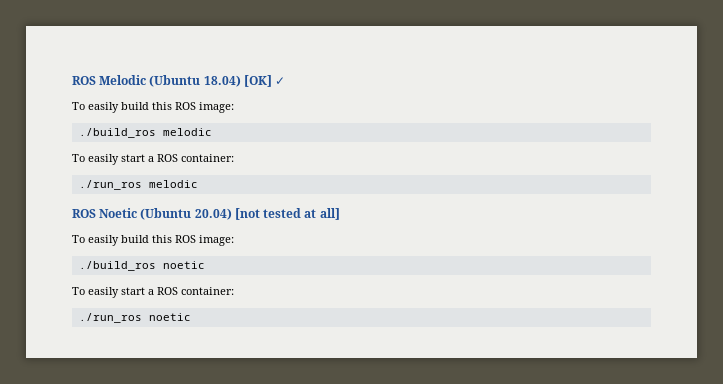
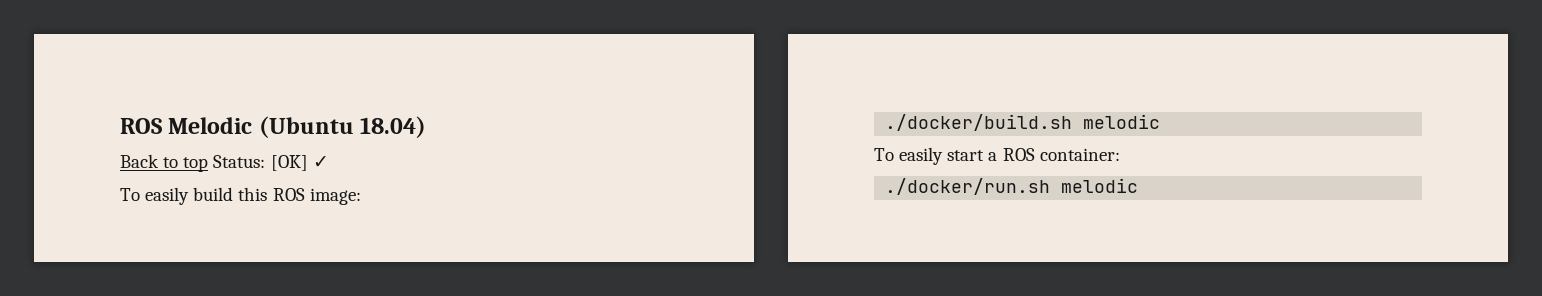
- ROS Melodic (Ubuntu 18.04) [OK] ✓
+ ROS Melodic (Ubuntu 18.04)
+ Back to top Status: [OK] ✓
- ./build_ros melodic
+ ./docker/build.sh melodic
- ./run_ros melodic
- ROS Noetic (Ubuntu 20.04) [not tested at all]
- To easily build this ROS image:
- ./build_ros noetic
- To easily start a ROS container:
- ./run_ros noetic
+ ./docker/run.sh melodic

